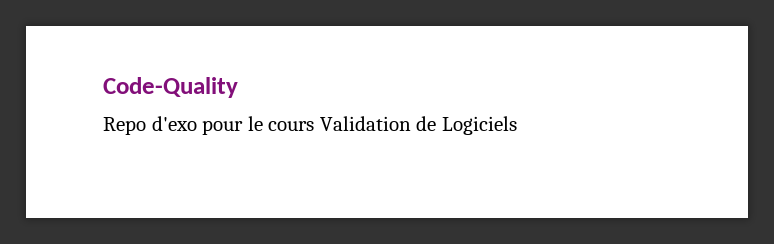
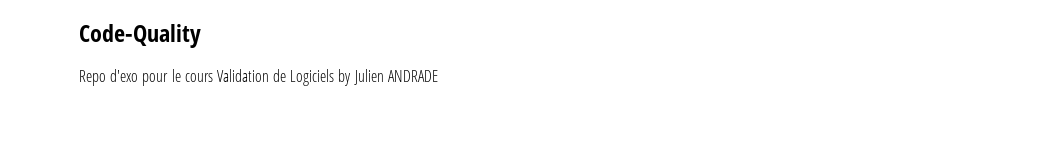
- Repo d'exo pour le cours Validation de Logiciels
+ Repo d'exo pour le cours Validation de Logiciels by Julien ANDRADE

